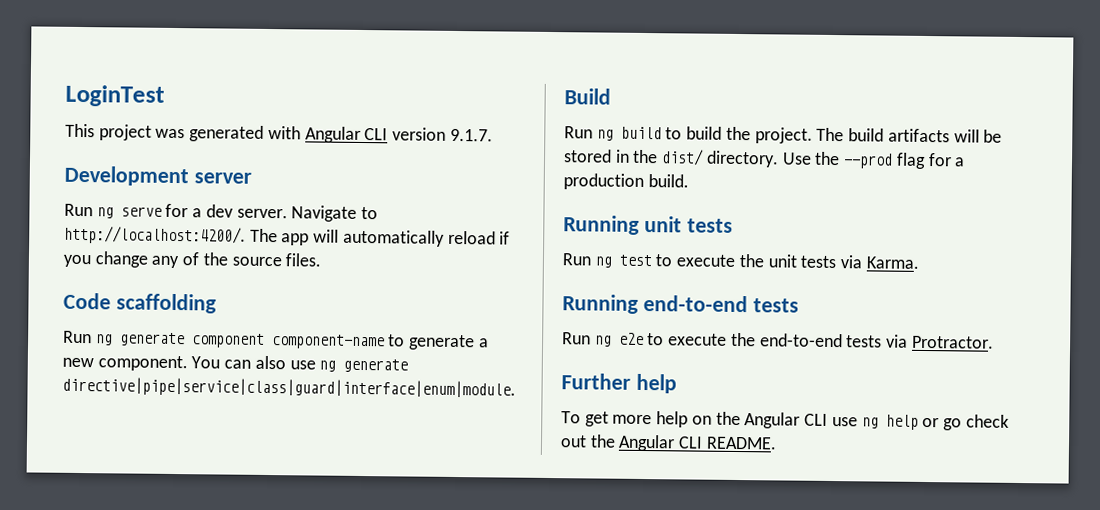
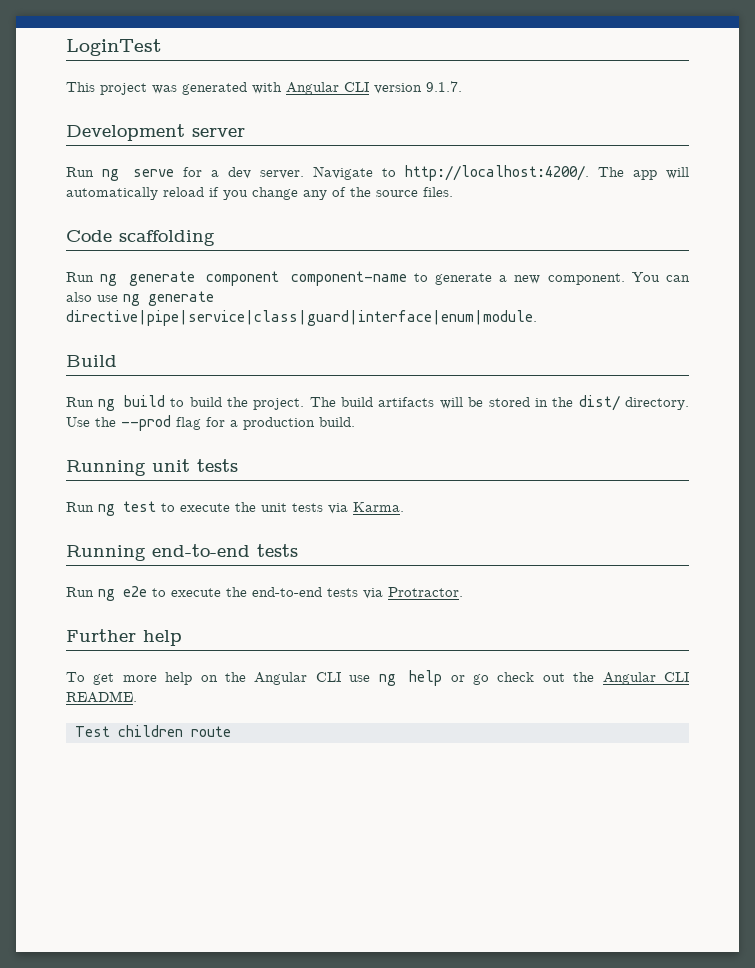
+ Test children route

